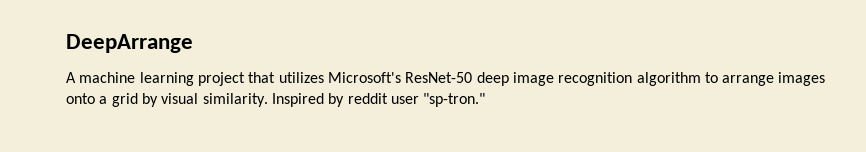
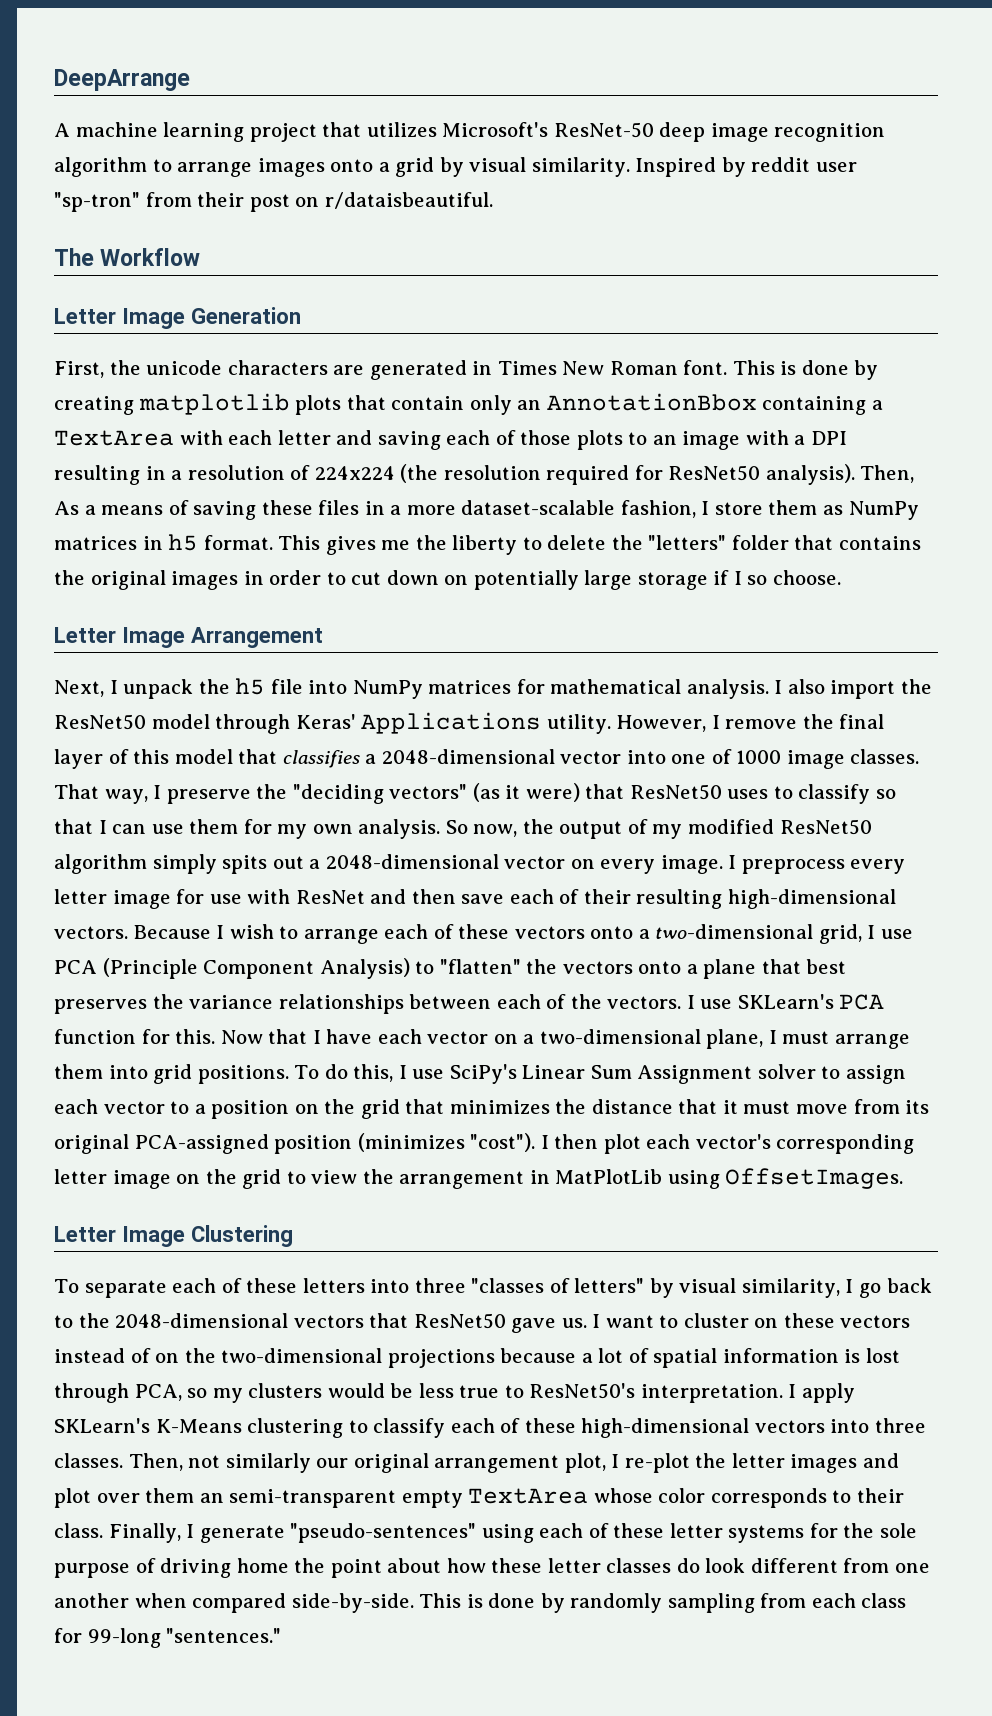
- Inspired by reddit user "sp-tron."
+ Inspired by reddit user "sp-tron" from their post on r/dataisbeautiful.
+ The Workflow
+ Letter Image Generation
+ First, the unicode characters are generated in Times New Roman font. This is done by creating matplotlib plots that contain only an AnnotationBbox containing a TextArea with each letter and saving each of those plots to an image with a DPI resulting in a resolution of 224x224 (the resolution required for ResNet50 analysis). Then, As a means of saving these files in a more dataset-scalable fashion, I store them as NumPy matrices in h5 format. This gives me the liberty to delete the "letters" folder that contains the original images in order to cut down on potentially large storage if I so choose.
+ Letter Image Arrangement
+ Next, I unpack the h5 file into NumPy matrices for mathematical analysis. I also import the ResNet50 model through Keras' Applications utility. However, I remove the final layer of this model that classifies a 2048-dimensional vector into one of 1000 image classes. That way, I preserve the "deciding vectors" (as it were) that ResNet50 uses to classify so that I can use them for my own analysis. So now, the output of my modified ResNet50 algorithm simply spits out a 2048-dimensional vector on every image. I preprocess every letter image for use with ResNet and then save each of their resulting high-dimensional vectors. Because I wish to arrange each of these vectors onto a two-dimensional grid, I use PCA (Principle Component Analysis) to "flatten" the vectors onto a plane that best preserves the variance relationships between each of the vectors. I use SKLearn's PCA function for this. Now that I have each vector on a two-dimensional plane, I must arrange them into grid positions. To do this, I use SciPy's Linear Sum Assignment solver to assign each vector to a position on the grid that minimizes the distance that it must move from its original PCA-assigned position (minimizes "cost"). I then plot each vector's corresponding letter image on the grid to view the arrangement in MatPlotLib using OffsetImages.
+ Letter Image Clustering
+ To separate each of these letters into three "classes of letters" by visual similarity, I go back to the 2048-dimensional vectors that ResNet50 gave us. I want to cluster on these vectors instead of on the two-dimensional projections because a lot of spatial information is lost through PCA, so my clusters would be less true to ResNet50's interpretation. I apply SKLearn's K-Means clustering to classify each of these high-dimensional vectors into three classes. Then, not similarly our original arrangement plot, I re-plot the letter images and plot over them an semi-transparent empty TextArea whose color corresponds to their class. Finally, I generate "pseudo-sentences" using each of these letter systems for the sole purpose of driving home the point about how these letter classes do look different from one another when compared side-by-side. This is done by randomly sampling from each class for 99-long "sentences."

